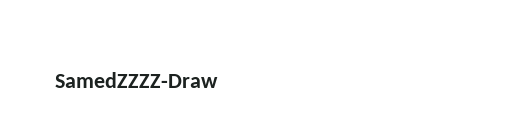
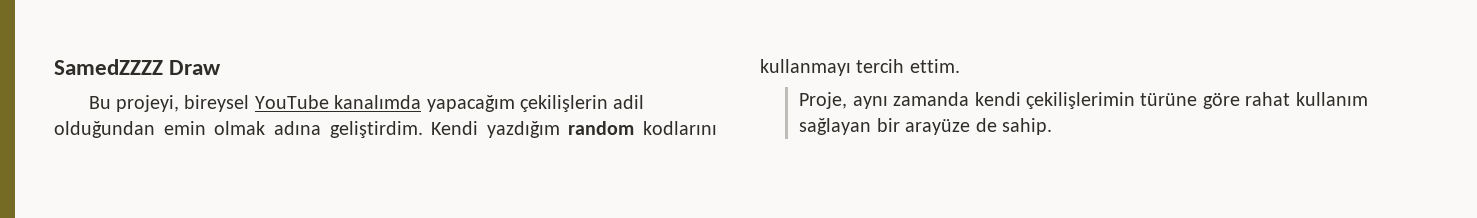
- SamedZZZZ-Draw
+ SamedZZZZ Draw
+ Bu projeyi, bireysel YouTube kanalımda yapacağım çekilişlerin adil olduğundan emin olmak adına geliştirdim. Kendi yazdığım random kodlarını kullanmayı tercih ettim.
+ Proje, aynı zamanda kendi çekilişlerimin türüne göre rahat kullanım sağlayan bir arayüze de sahip.

